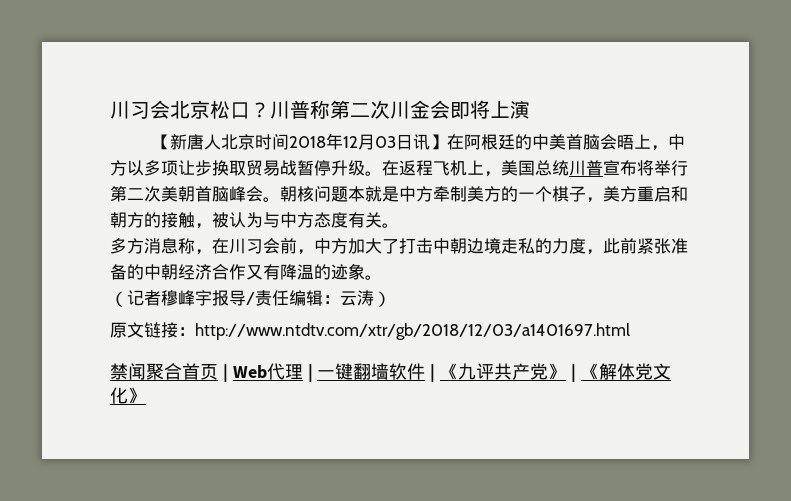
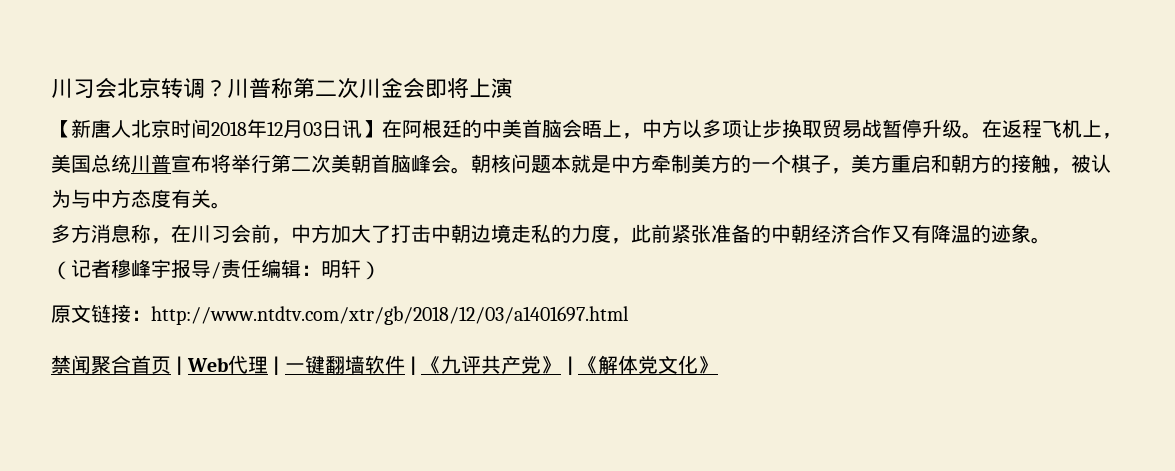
- 川习会北京松口？
+ 川习会北京转调？
- （记者穆峰宇报导/责任编辑：云涛）
+ （记者穆峰宇报导/责任编辑：明轩）

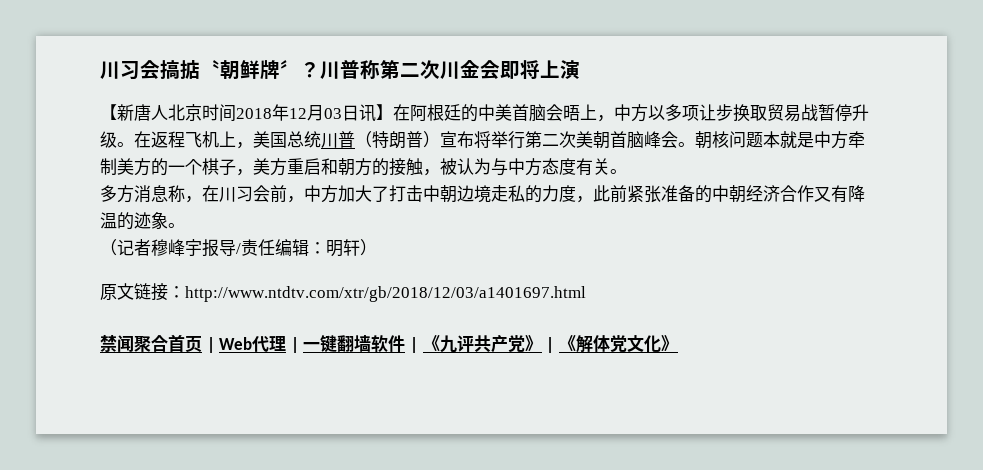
- 川习会北京转调？
+ 川习会搞掂〝朝鲜牌〞？
- 在返程飞机上，美国总统川普宣布将举行第二次美朝首脑峰会。
+ 在返程飞机上，美国总统川普（特朗普）宣布将举行第二次美朝首脑峰会。

